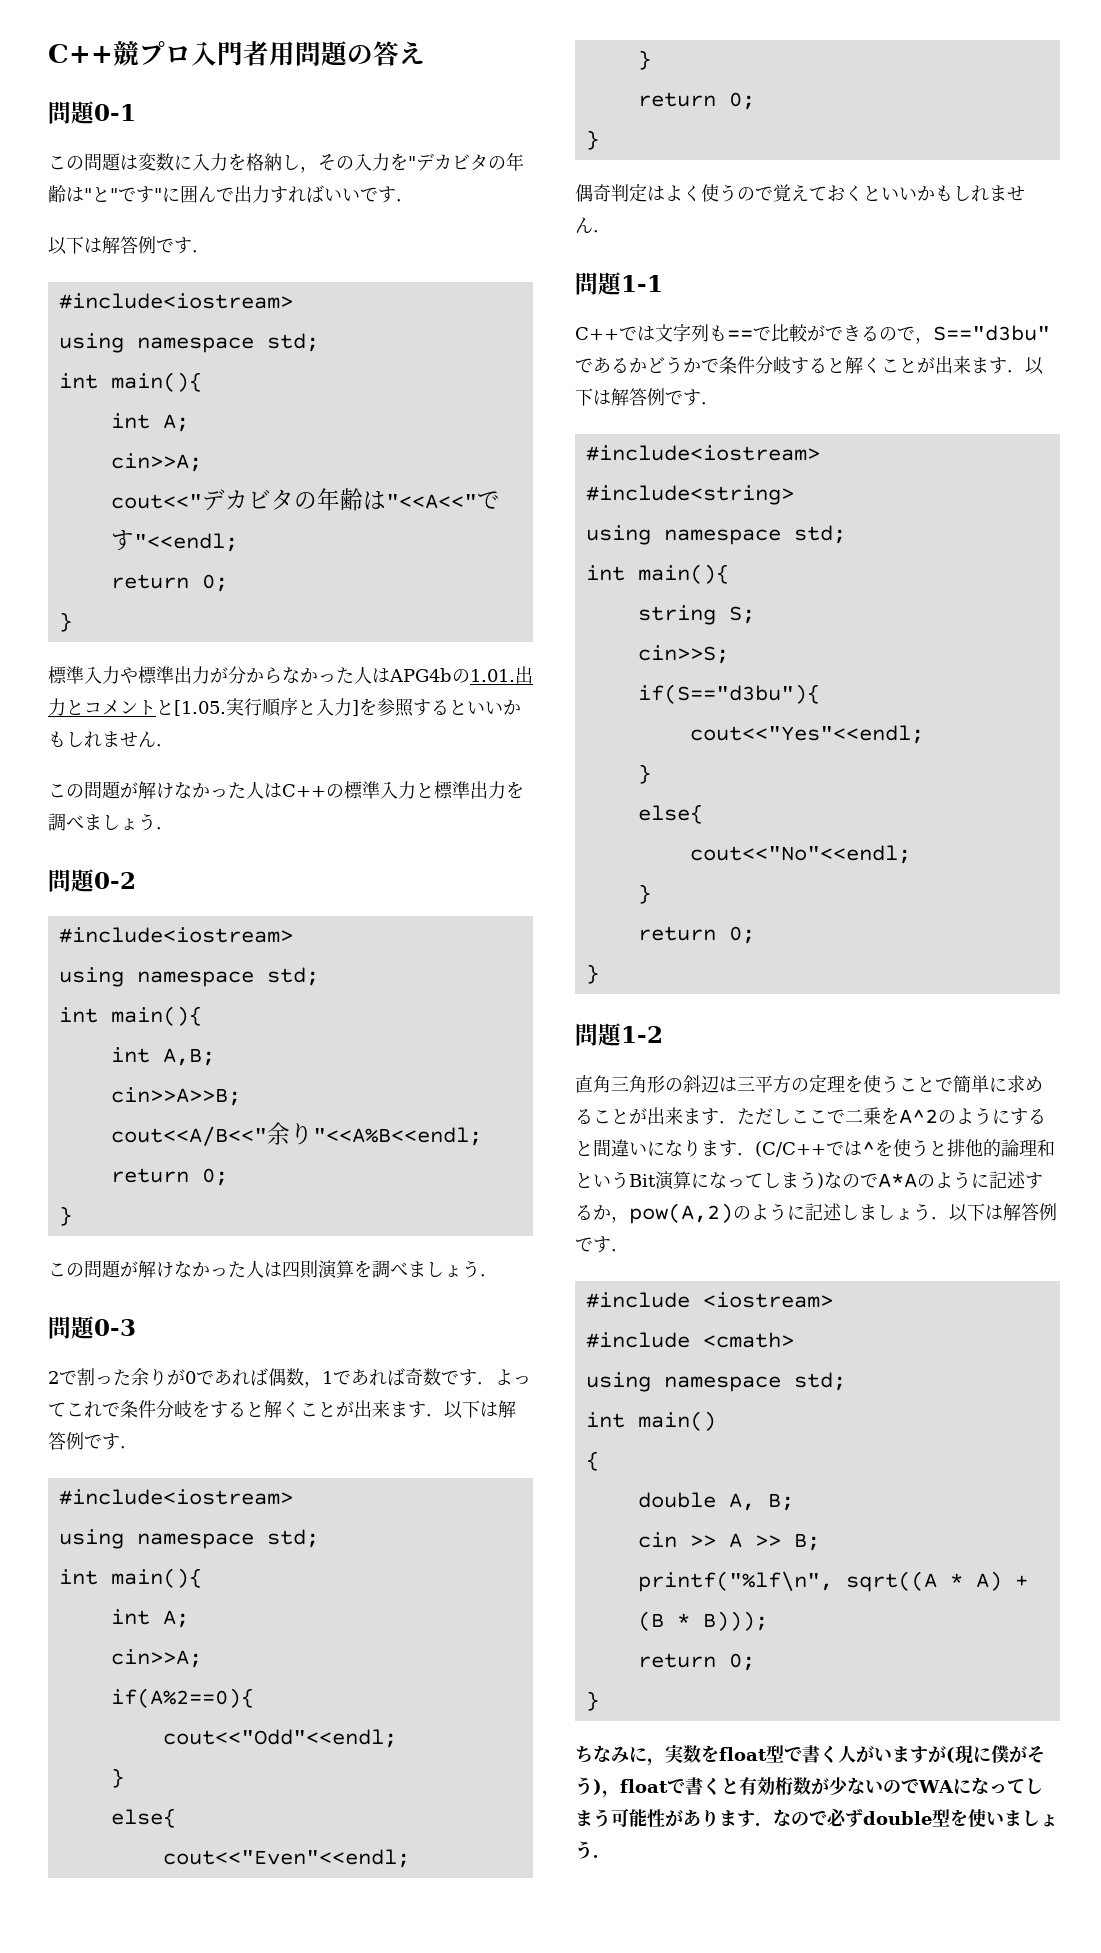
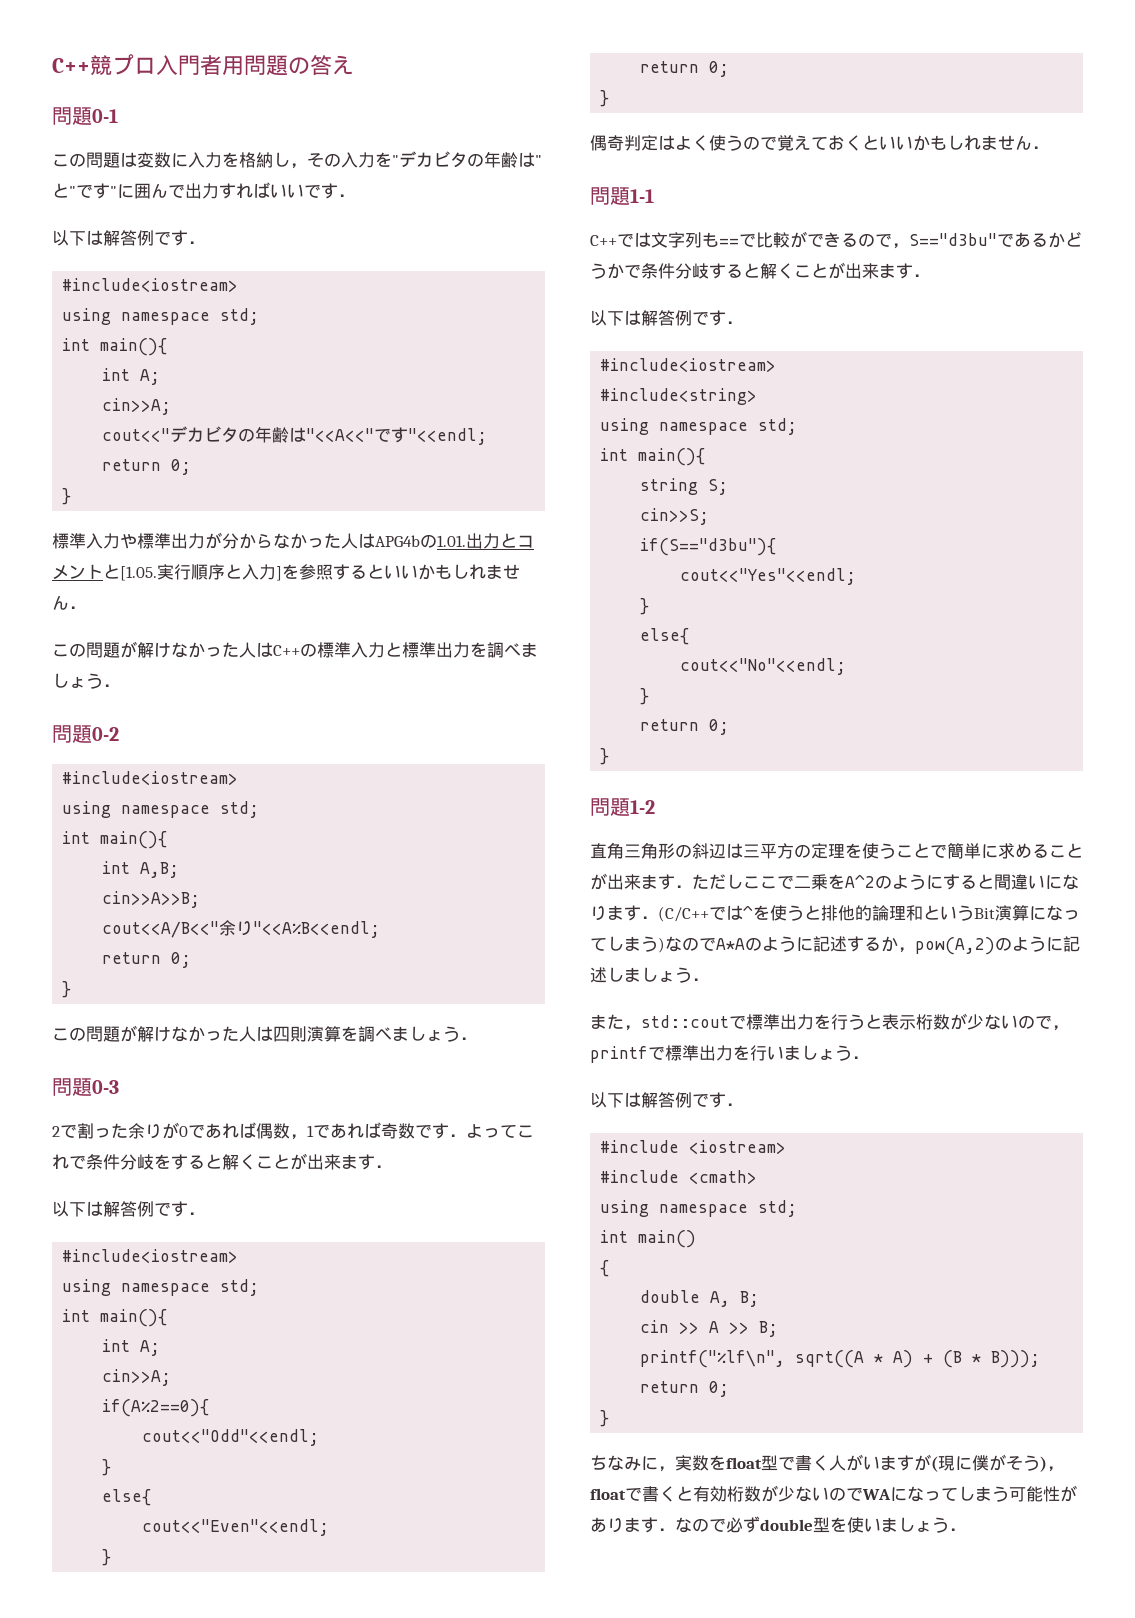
- 2で割った余りが0であれば偶数，1であれば奇数です．よってこれで条件分岐をすると解くことが出来ます．以下は解答例です．
+ 2で割った余りが0であれば偶数，1であれば奇数です．よってこれで条件分岐をすると解くことが出来ます．
+ 以下は解答例です．
- C++では文字列も==で比較ができるので，S=="d3bu"であるかどうかで条件分岐すると解くことが出来ます．以下は解答例です．
+ C++では文字列も==で比較ができるので，S=="d3bu"であるかどうかで条件分岐すると解くことが出来ます．
+ 以下は解答例です．
- 直角三角形の斜辺は三平方の定理を使うことで簡単に求めることが出来ます．ただしここで二乗をA^2のようにすると間違いになります．(C/C++では^を使うと排他的論理和というBit演算になってしまう)なのでA*Aのように記述するか，pow(A,2)のように記述しましょう．以下は解答例です．
+ 直角三角形の斜辺は三平方の定理を使うことで簡単に求めることが出来ます．ただしここで二乗をA^2のようにすると間違いになります．(C/C++では^を使うと排他的論理和というBit演算になってしまう)なのでA*Aのように記述するか，pow(A,2)のように記述しましょう．
+ また，std::coutで標準出力を行うと表示桁数が少ないので，printfで標準出力を行いましょう．
+ 以下は解答例です．

